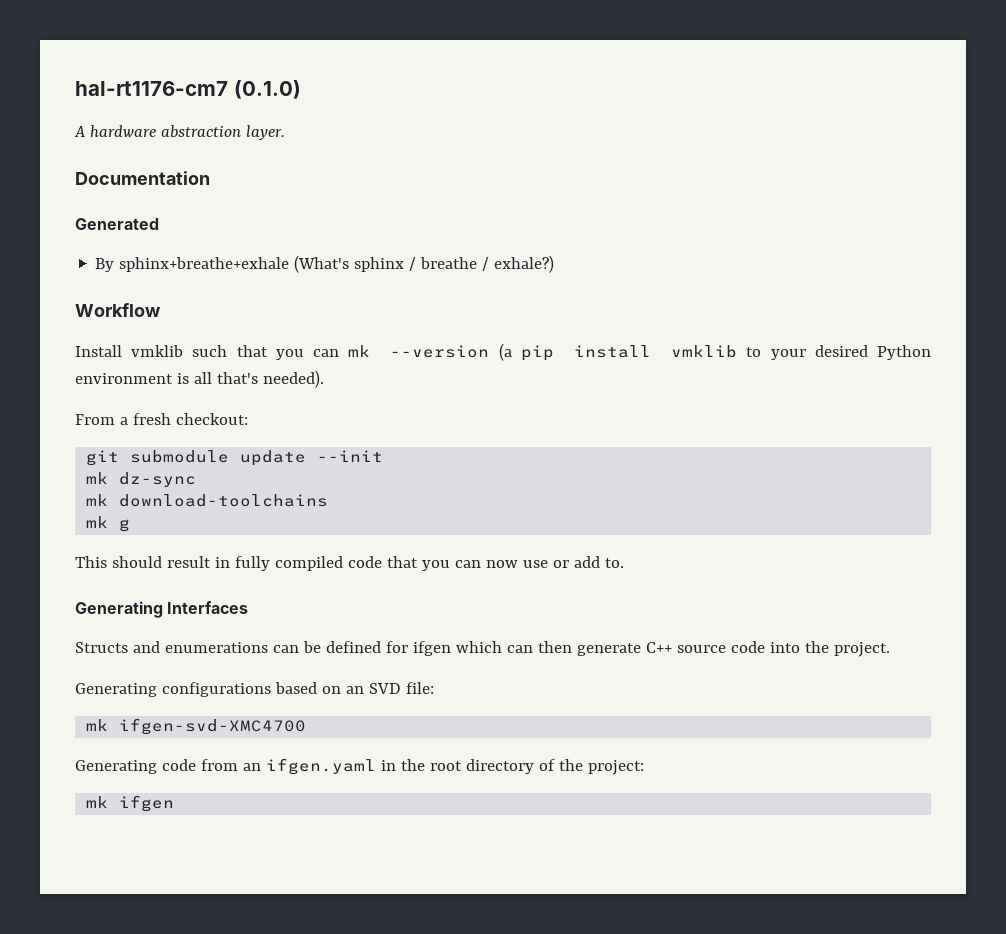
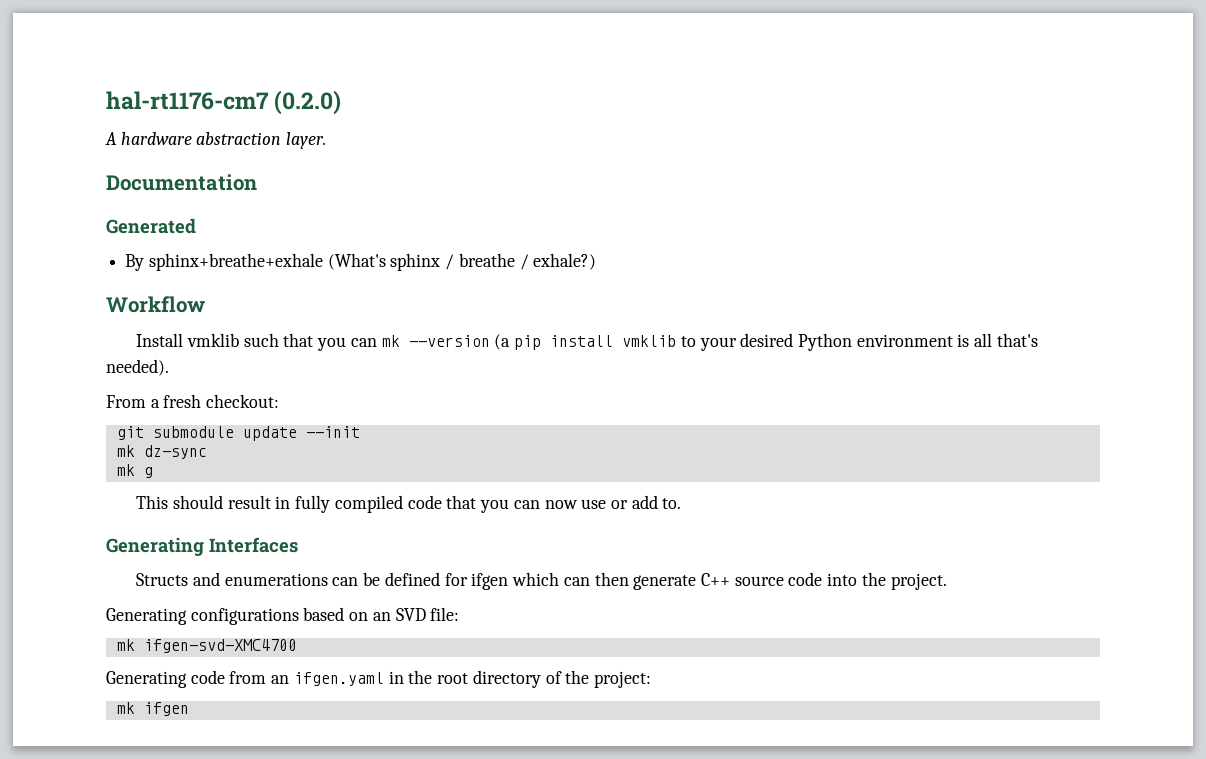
- hal-rt1176-cm7 (0.1.0)
+ hal-rt1176-cm7 (0.2.0)
- mk download-toolchains

